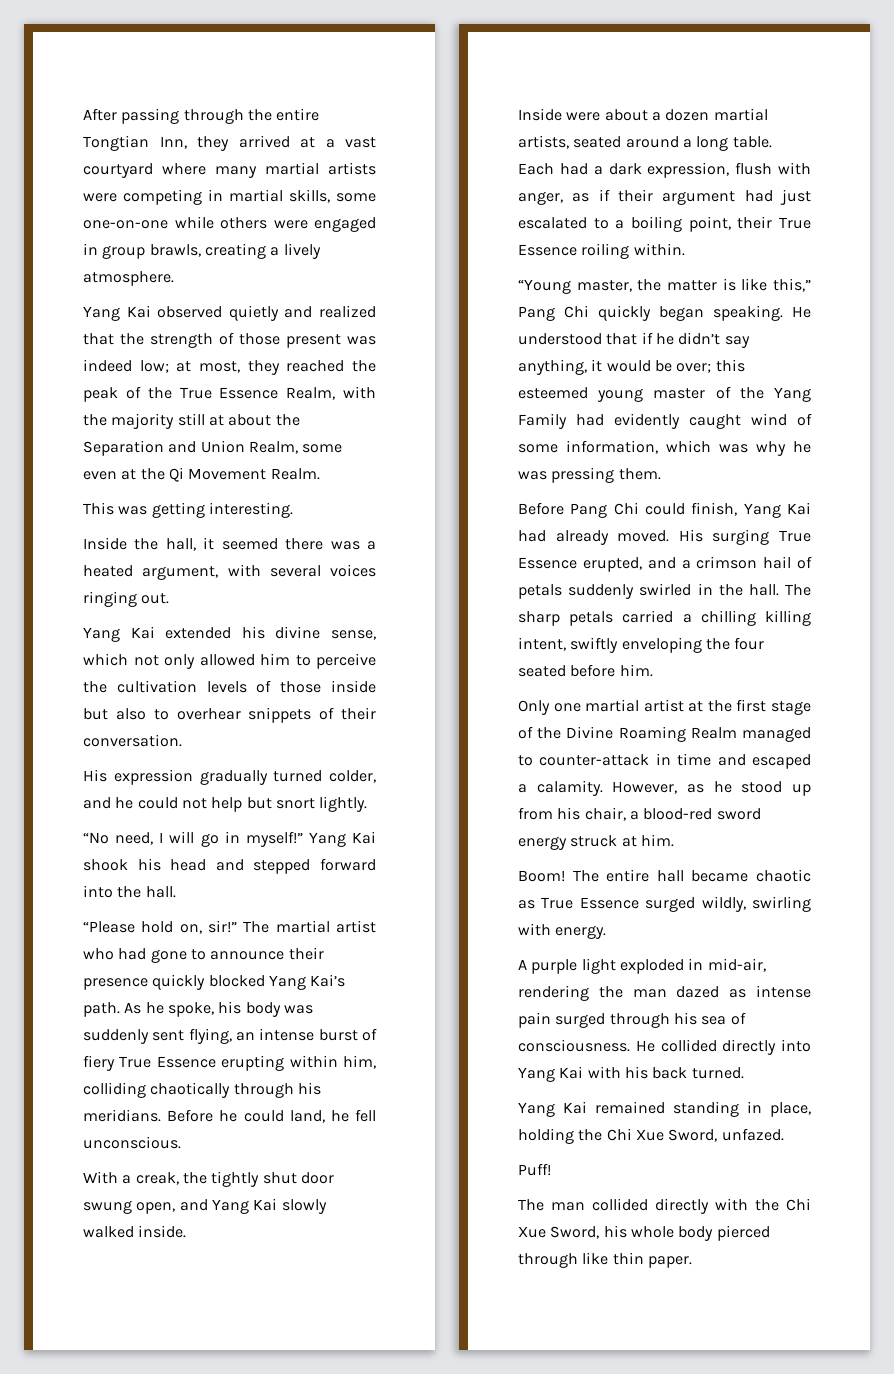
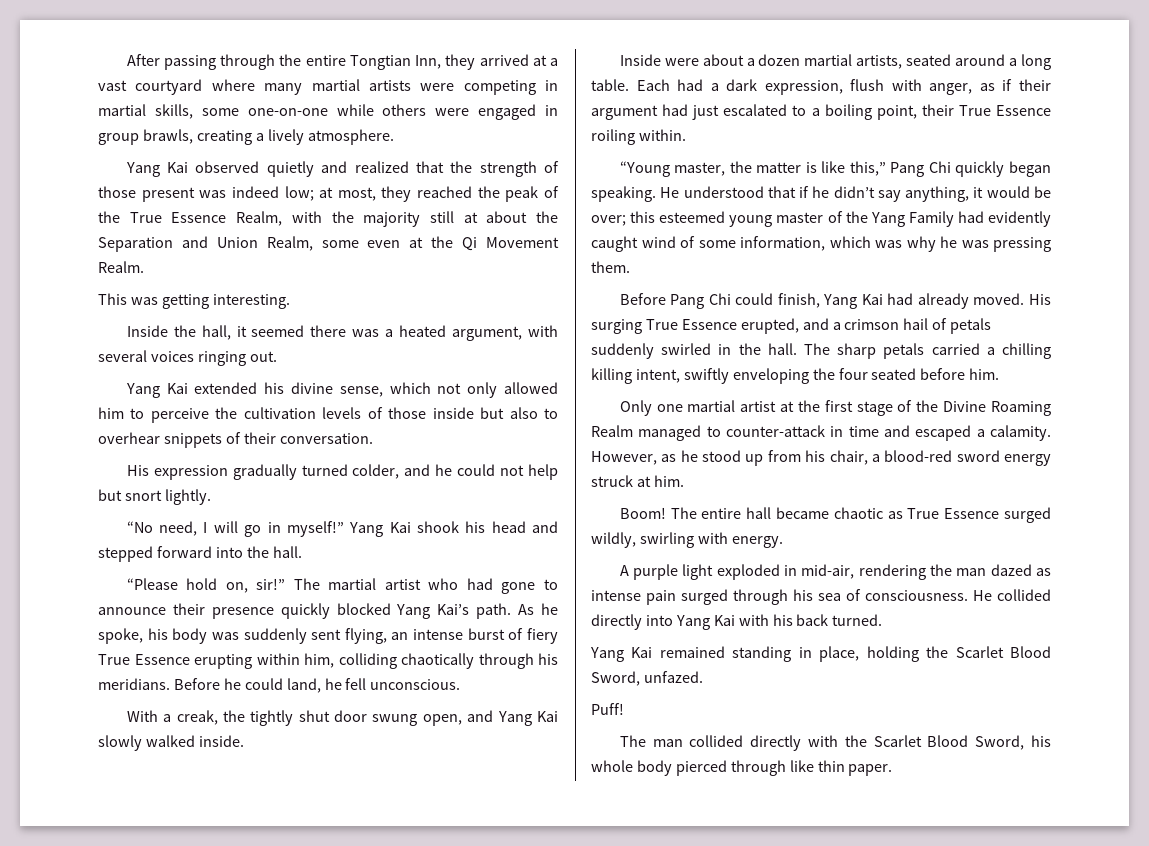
- Yang Kai remained standing in place, holding the Chi Xue Sword, unfazed.
+ Yang Kai remained standing in place, holding the Scarlet Blood Sword, unfazed.
- The man collided directly with the Chi Xue Sword, his whole body pierced through like thin paper.
+ The man collided directly with the Scarlet Blood Sword, his whole body pierced through like thin paper.

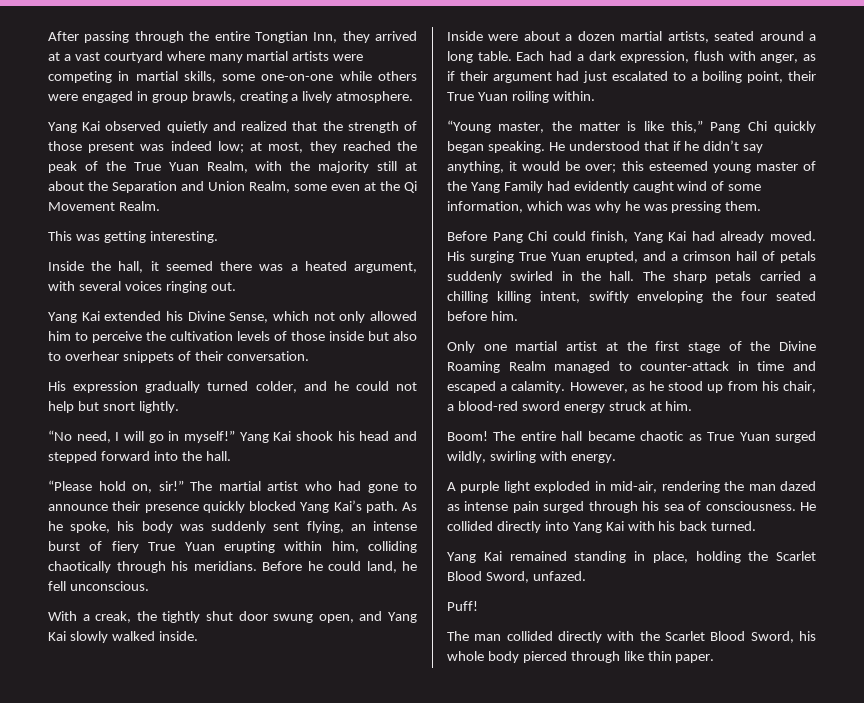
- Yang Kai observed quietly and realized that the strength of those present was indeed low; at most, they reached the peak of the True Essence Realm, with the majority still at about the Separation and Union Realm, some even at the Qi Movement Realm.
+ Yang Kai observed quietly and realized that the strength of those present was indeed low; at most, they reached the peak of the True Yuan Realm, with the majority still at about the Separation and Union Realm, some even at the Qi Movement Realm.
- Yang Kai extended his divine sense, which not only allowed him to perceive the cultivation levels of those inside but also to overhear snippets of their conversation.
+ Yang Kai extended his Divine Sense, which not only allowed him to perceive the cultivation levels of those inside but also to overhear snippets of their conversation.
- As he spoke, his body was suddenly sent flying, an intense burst of fiery True Essence erupting within him, colliding chaotically through his meridians.
+ As he spoke, his body was suddenly sent flying, an intense burst of fiery True Yuan erupting within him, colliding chaotically through his meridians.
- Each had a dark expression, flush with anger, as if their argument had just escalated to a boiling point, their True Essence roiling within.
+ Each had a dark expression, flush with anger, as if their argument had just escalated to a boiling point, their True Yuan roiling within.
- His surging True Essence erupted, and a crimson hail of petals suddenly swirled in the hall.
+ His surging True Yuan erupted, and a crimson hail of petals suddenly swirled in the hall.
- The entire hall became chaotic as True Essence surged wildly, swirling with energy.
+ The entire hall became chaotic as True Yuan surged wildly, swirling with energy.

